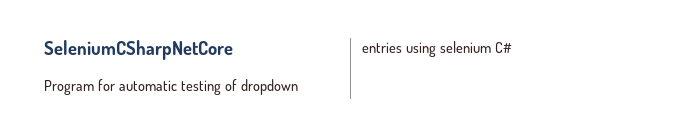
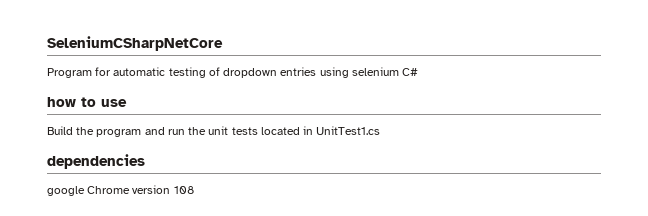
+ how to use
+ Build the program and run the unit tests located in UnitTest1.cs
+ dependencies
+ google Chrome version 108

